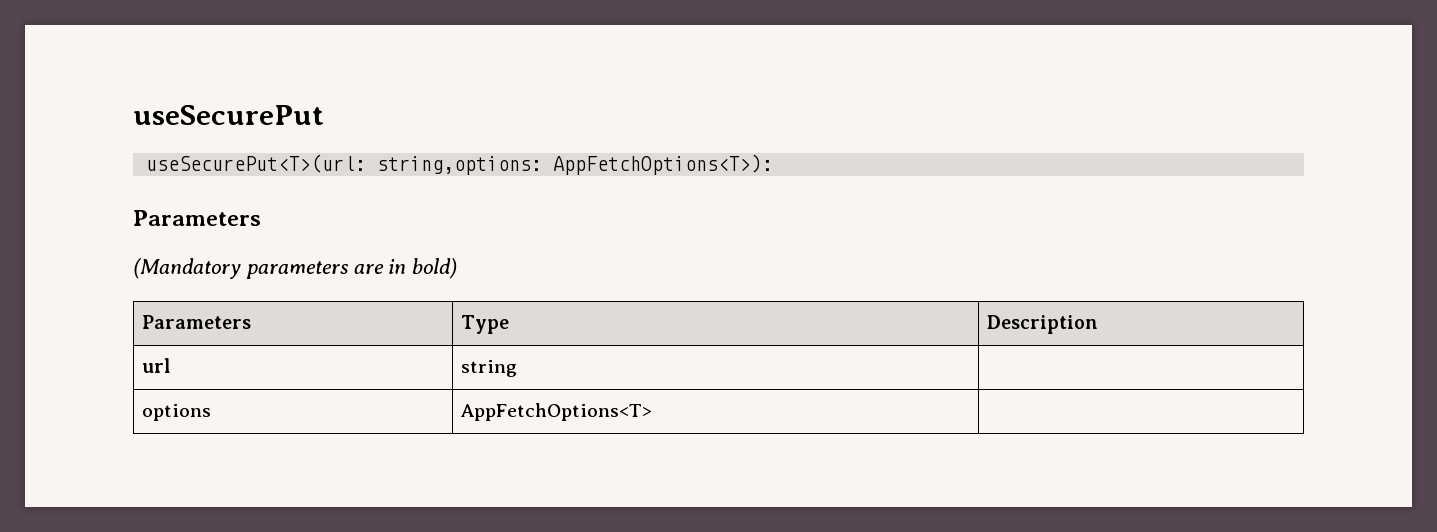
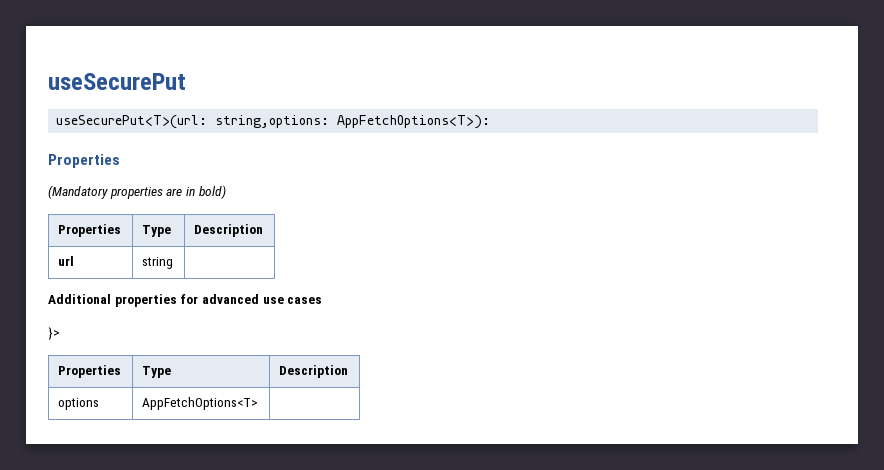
  useSecurePut<T>(url: string,options: AppFetchOptions<T>):
- Parameters
+ Properties
- (Mandatory parameters are in bold)
- Parameters | Type | Description
+ (Mandatory properties are in bold)
+ Properties | Type | Description
+ Additional properties for advanced use cases
+ }>
+ Properties | Type | Description

